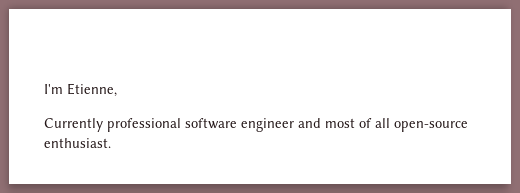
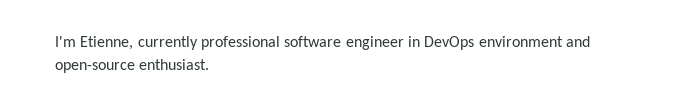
- I'm Etienne,
- Currently professional software engineer and most of all open-source enthusiast.
+ I'm Etienne, currently professional software engineer in DevOps environment and open-source enthusiast.

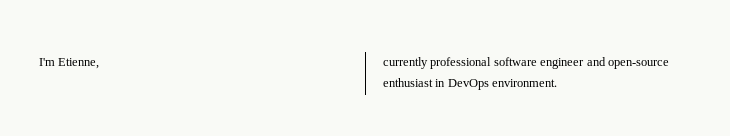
- I'm Etienne, currently professional software engineer in DevOps environment and open-source enthusiast.
+ I'm Etienne,
+ currently professional software engineer and open-source enthusiast in DevOps environment.

